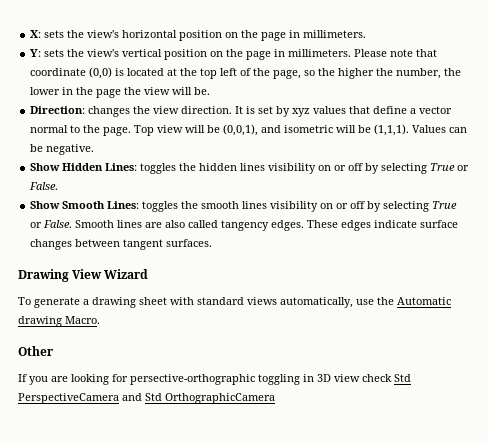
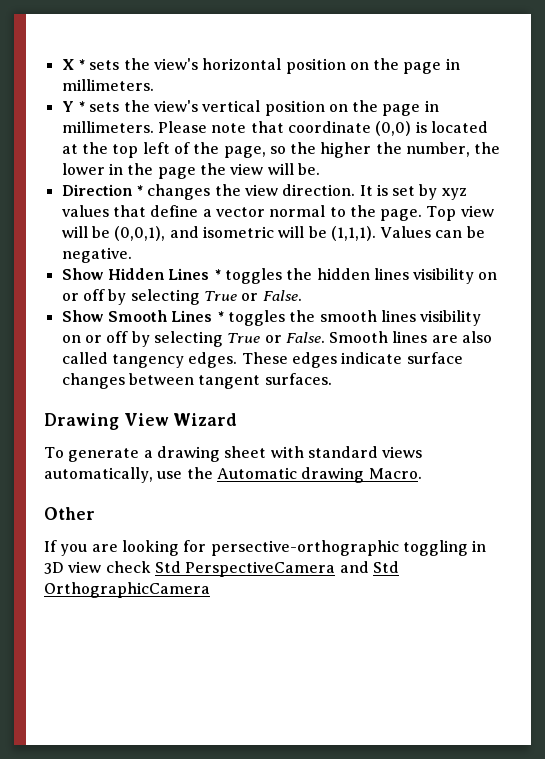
- X: sets the view's horizontal position on the page in millimeters.
+ X * sets the view's horizontal position on the page in millimeters.
- Y: sets the view's vertical position on the page in millimeters.
+ Y * sets the view's vertical position on the page in millimeters.
- Direction: changes the view direction.
+ Direction * changes the view direction.
- Show Hidden Lines: toggles the hidden lines visibility on or off by selecting True or False.
+ Show Hidden Lines * toggles the hidden lines visibility on or off by selecting True or False.
- Show Smooth Lines: toggles the smooth lines visibility on or off by selecting True or False.
+ Show Smooth Lines * toggles the smooth lines visibility on or off by selecting True or False.

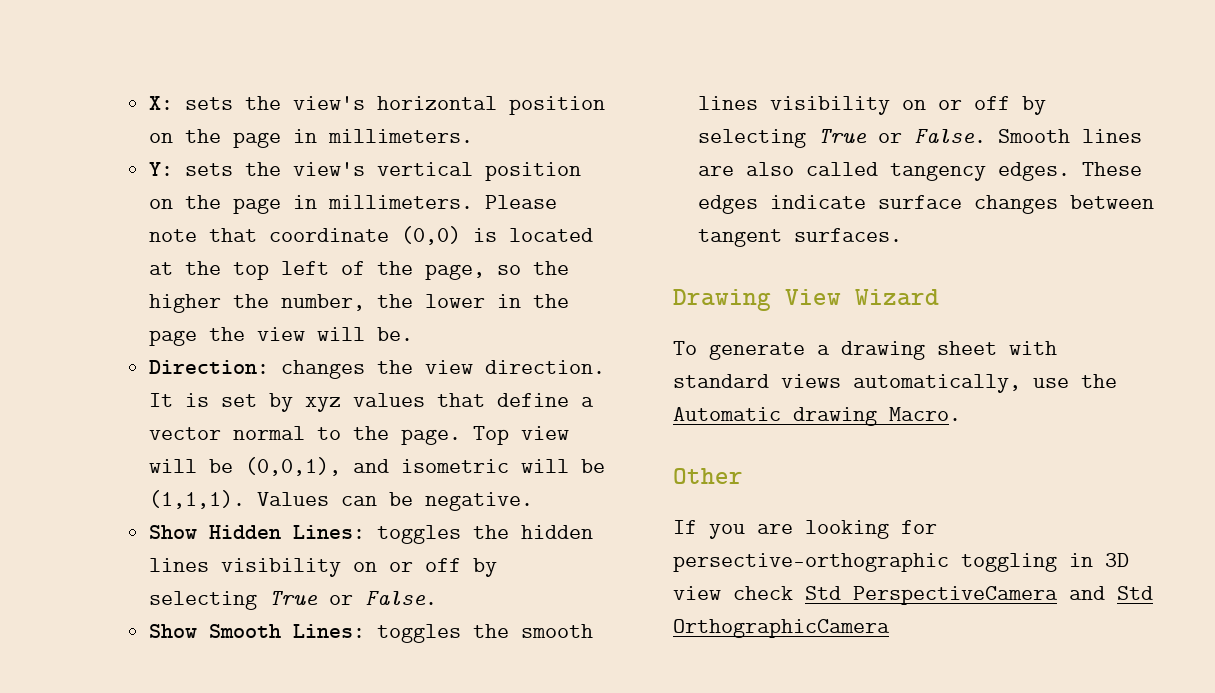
- X * sets the view's horizontal position on the page in millimeters.
+ X: sets the view's horizontal position on the page in millimeters.
- Y * sets the view's vertical position on the page in millimeters.
+ Y: sets the view's vertical position on the page in millimeters.
- Direction * changes the view direction.
+ Direction: changes the view direction.
- Show Hidden Lines * toggles the hidden lines visibility on or off by selecting True or False.
+ Show Hidden Lines: toggles the hidden lines visibility on or off by selecting True or False.
- Show Smooth Lines * toggles the smooth lines visibility on or off by selecting True or False.
+ Show Smooth Lines: toggles the smooth lines visibility on or off by selecting True or False.

